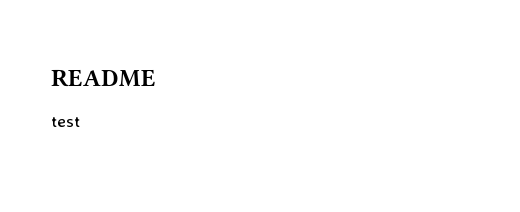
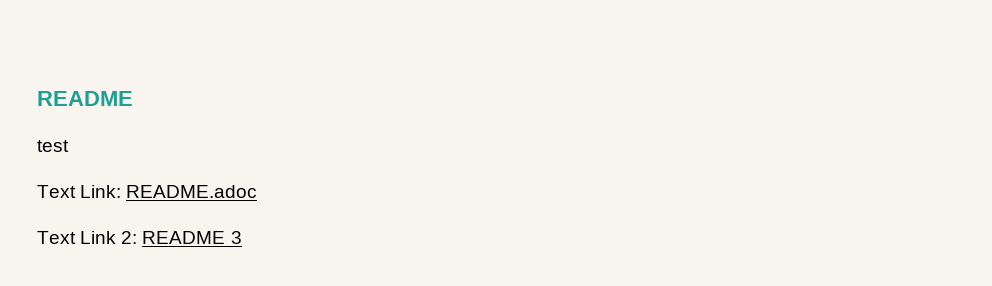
+ Text Link: README.adoc
+ Text Link 2: README 3

